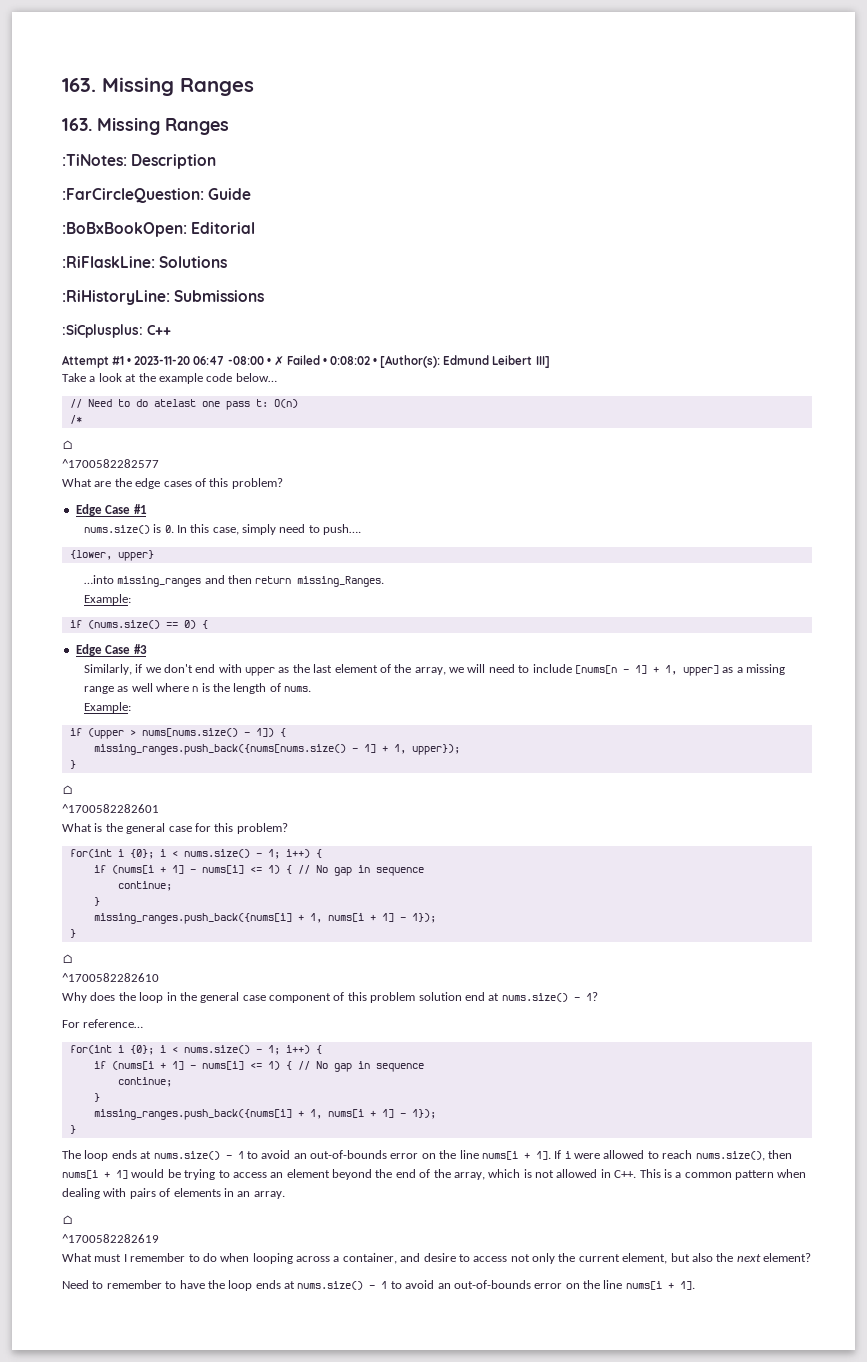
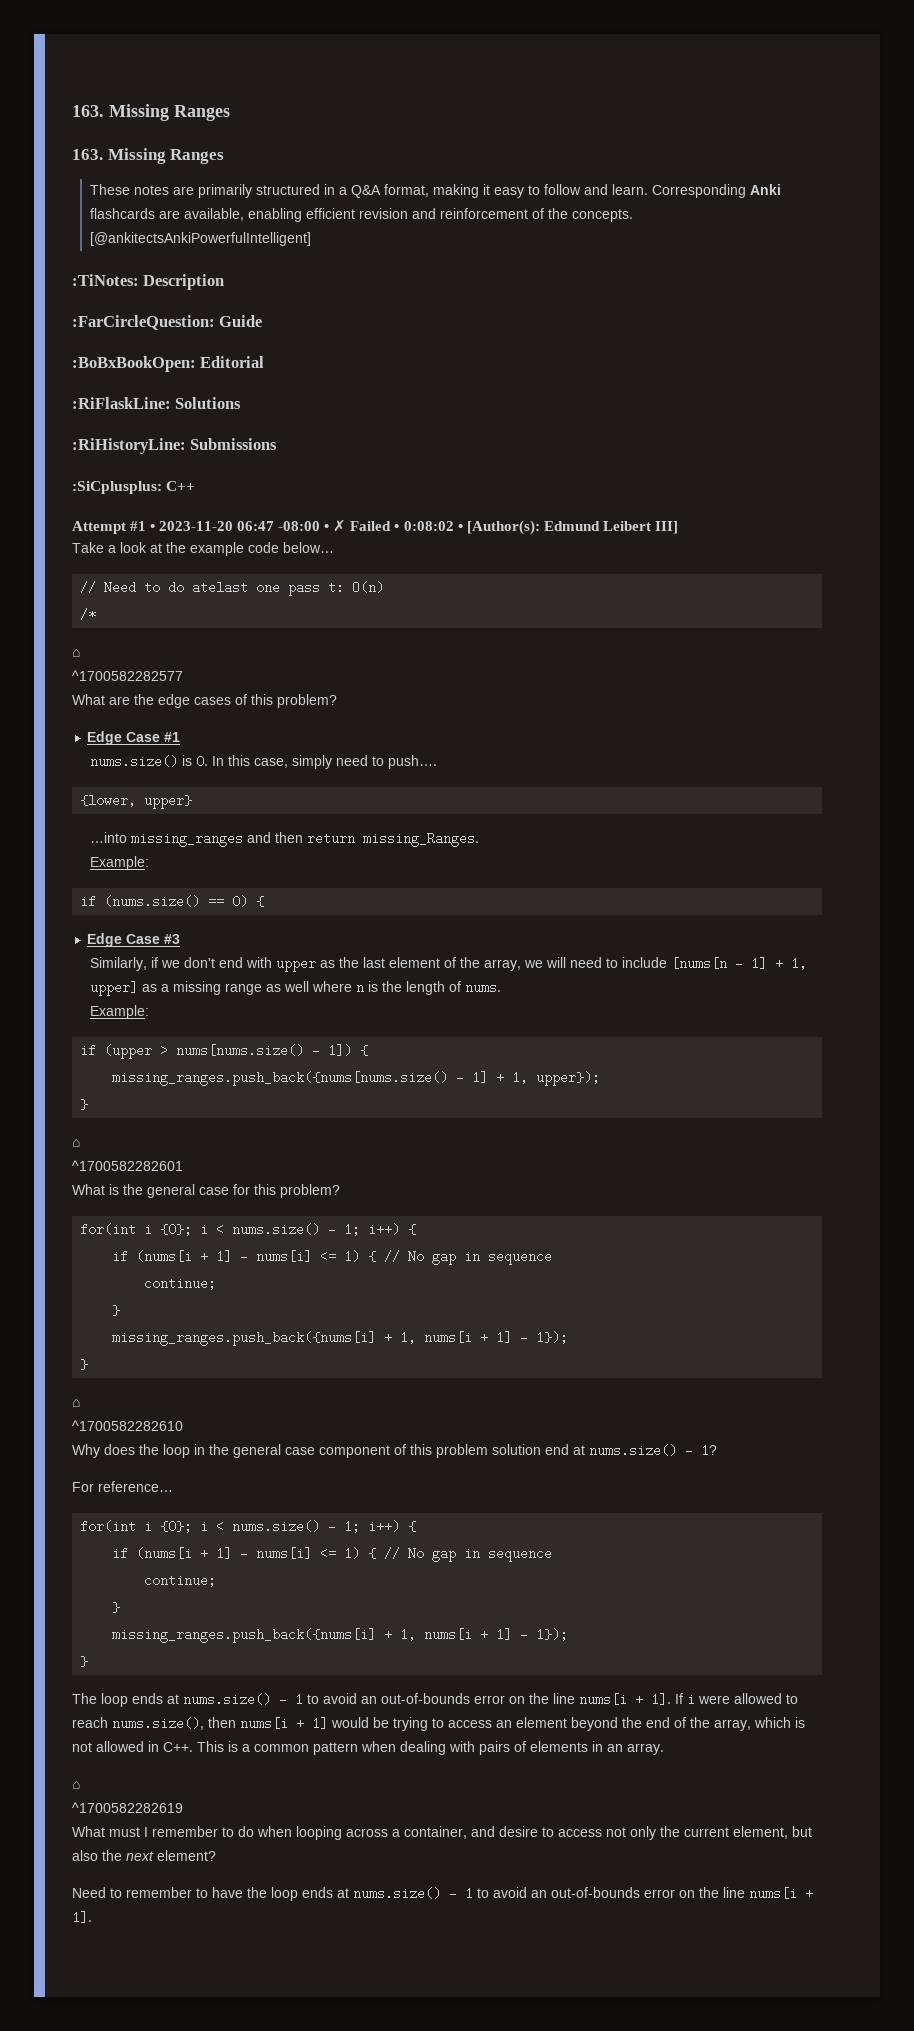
+ These notes are primarily structured in a Q&A format, making it easy to follow and learn. Corresponding Anki flashcards are available, enabling efficient revision and reinforcement of the concepts. [@ankitectsAnkiPowerfulIntelligent]

